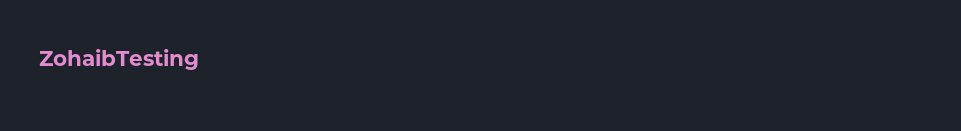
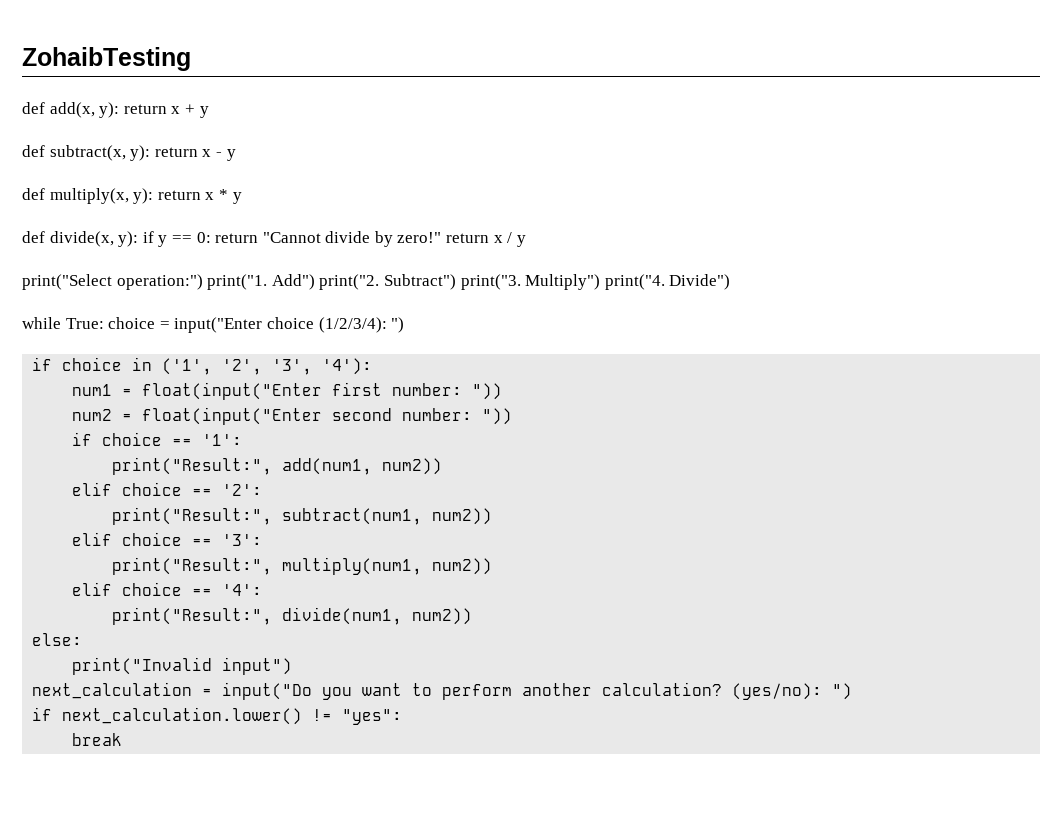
+ def add(x, y): return x + y
+ def subtract(x, y): return x - y
+ def multiply(x, y): return x * y
+ def divide(x, y): if y == 0: return "Cannot divide by zero!" return x / y
+ print("Select operation:") print("1. Add") print("2. Subtract") print("3. Multiply") print("4. Divide")
+ while True: choice = input("Enter choice (1/2/3/4): ")
+ if choice in ('1', '2', '3', '4'):
+ num1 = float(input("Enter first number: "))
+ num2 = float(input("Enter second number: "))
+ if choice == '1':
+ print("Result:", add(num1, num2))
+ elif choice == '2':
+ print("Result:", subtract(num1, num2))
+ elif choice == '3':
+ print("Result:", multiply(num1, num2))
+ elif choice == '4':
+ print("Result:", divide(num1, num2))
+ else:
+ print("Invalid input")
+ next_calculation = input("Do you want to perform another calculation? (yes/no): ")
+ if next_calculation.lower() != "yes":
+ break

